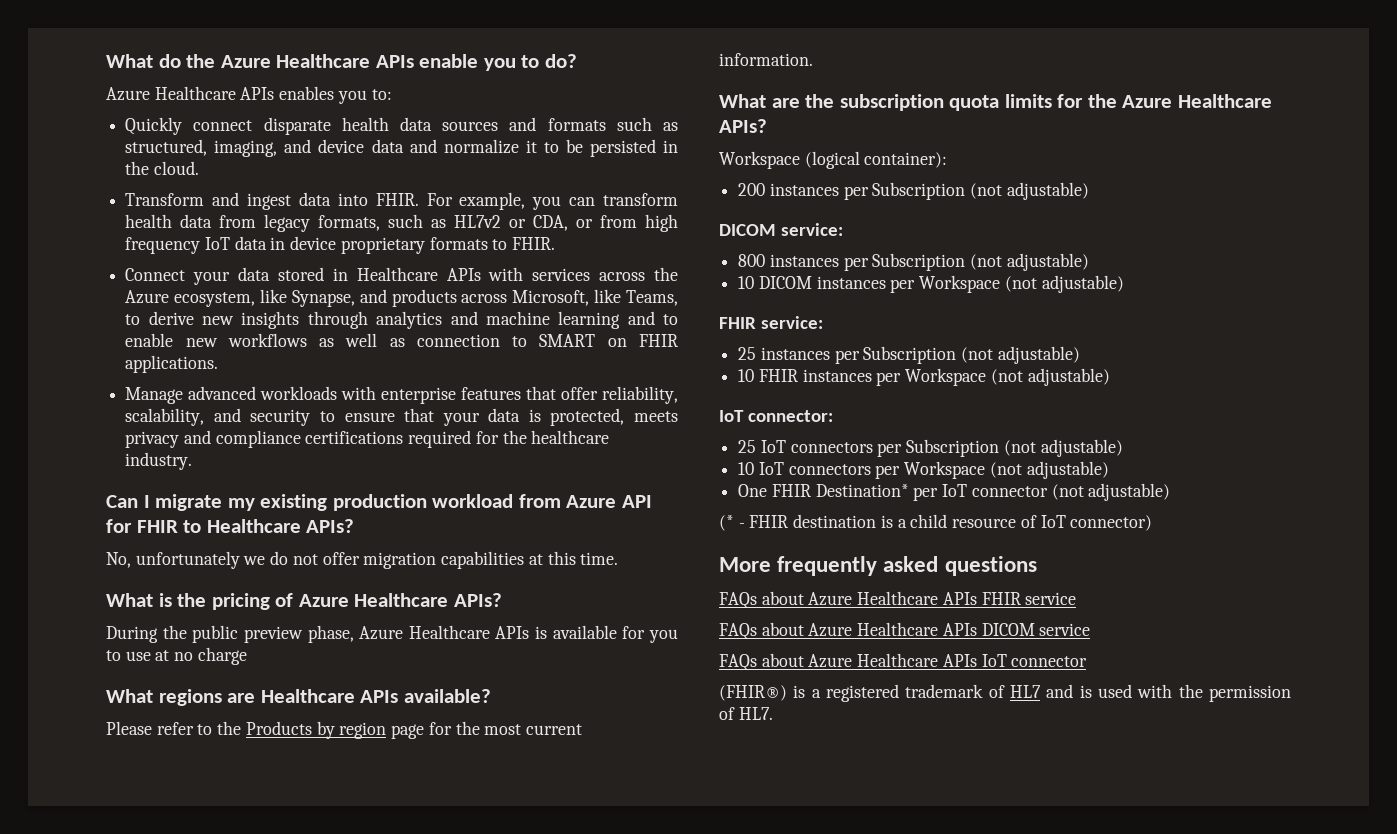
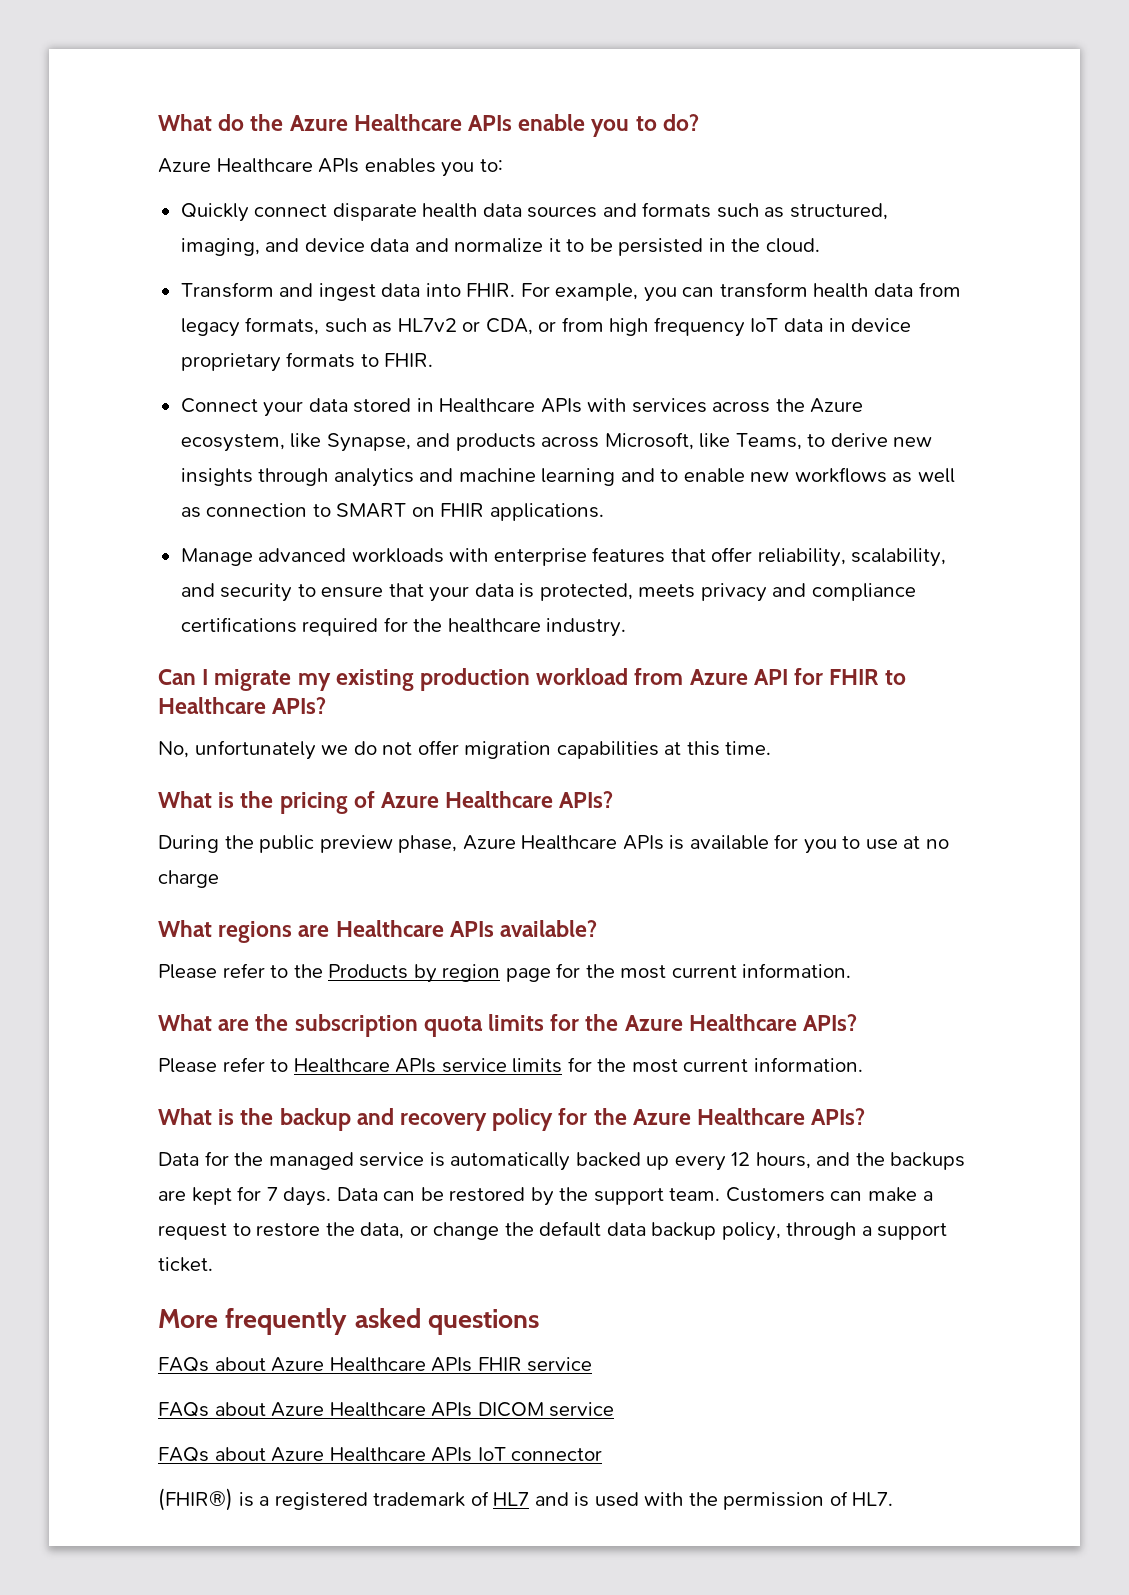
- Workspace (logical container):
- 200 instances per Subscription (not adjustable)
- DICOM service:
- 800 instances per Subscription (not adjustable)
- 10 DICOM instances per Workspace (not adjustable)
- FHIR service:
- 25 instances per Subscription (not adjustable)
- 10 FHIR instances per Workspace (not adjustable)
- IoT connector:
- 25 IoT connectors per Subscription (not adjustable)
- 10 IoT connectors per Workspace (not adjustable)
- One FHIR Destination* per IoT connector (not adjustable)
- (* - FHIR destination is a child resource of IoT connector)
+ Please refer to Healthcare APIs service limits for the most current information.
+ What is the backup and recovery policy for the Azure Healthcare APIs?
+ Data for the managed service is automatically backed up every 12 hours, and the backups are kept for 7 days. Data can be restored by the support team. Customers can make a request to restore the data, or change the default data backup policy, through a support ticket.

